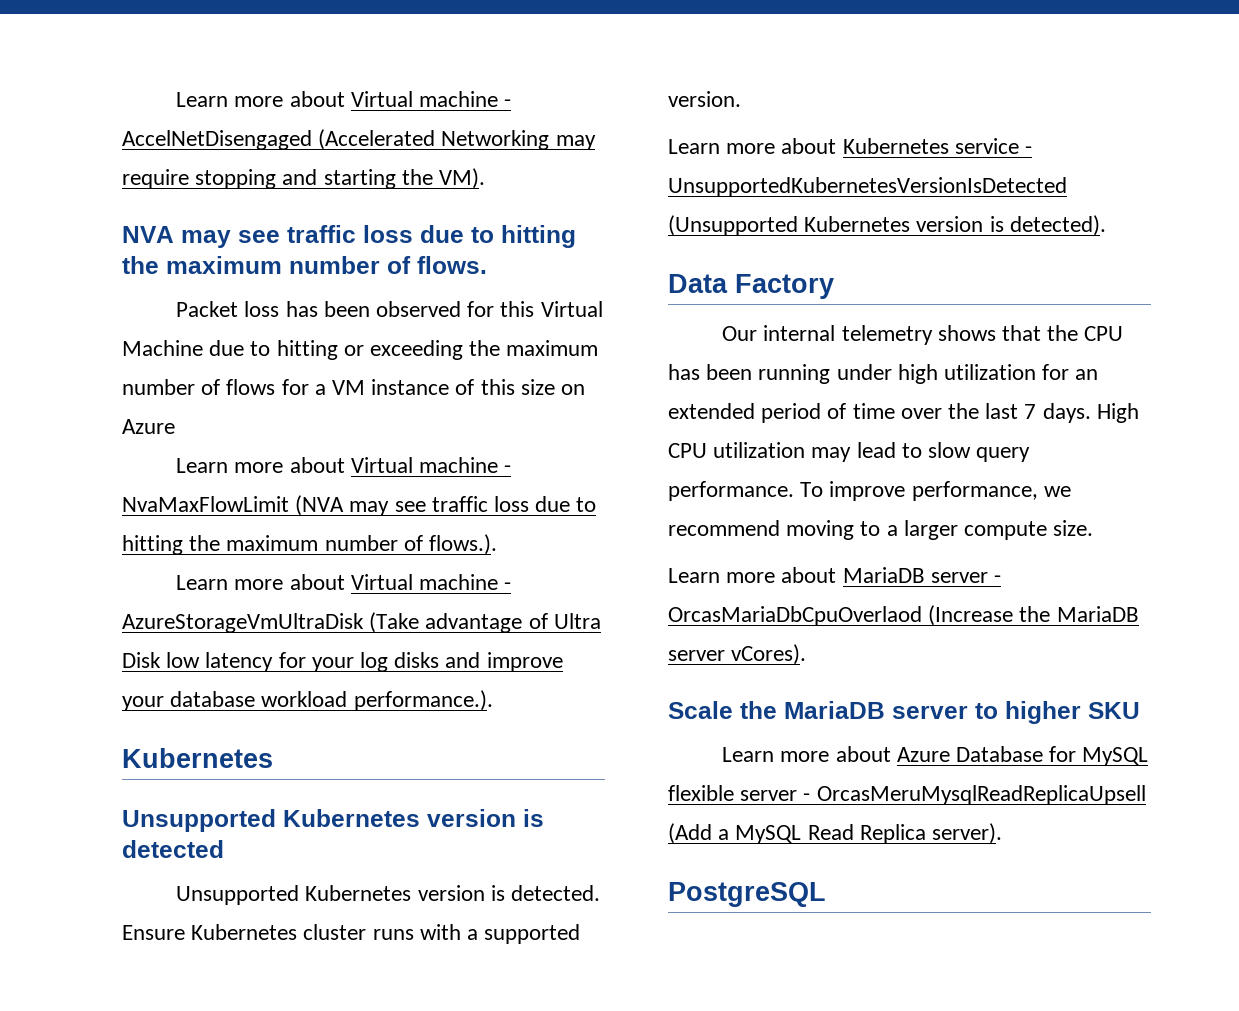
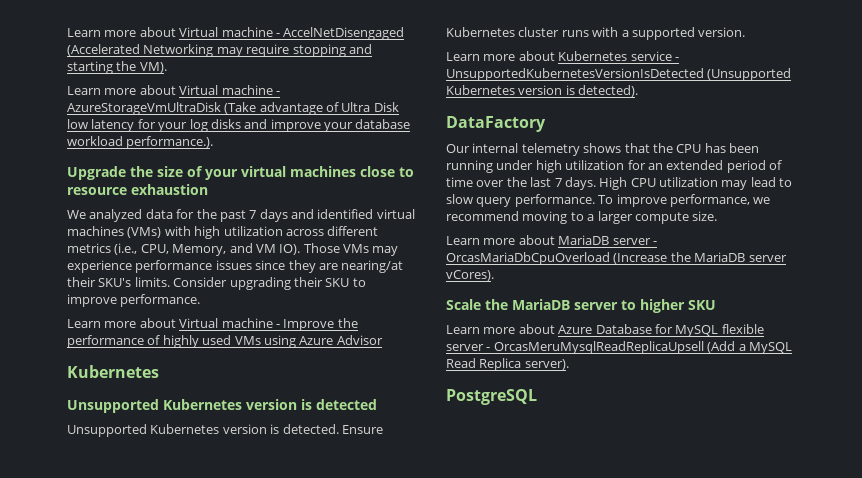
- NVA may see traffic loss due to hitting the maximum number of flows.
- Packet loss has been observed for this Virtual Machine due to hitting or exceeding the maximum number of flows for a VM instance of this size on Azure
- Learn more about Virtual machine - NvaMaxFlowLimit (NVA may see traffic loss due to hitting the maximum number of flows.).
+ Upgrade the size of your virtual machines close to resource exhaustion
+ We analyzed data for the past 7 days and identified virtual machines (VMs) with high utilization across different metrics (i.e., CPU, Memory, and VM IO). Those VMs may experience performance issues since they are nearing/at their SKU's limits. Consider upgrading their SKU to improve performance.
+ Learn more about Virtual machine - Improve the performance of highly used VMs using Azure Advisor
- Data Factory
+ DataFactory
- Learn more about MariaDB server - OrcasMariaDbCpuOverlaod (Increase the MariaDB server vCores).
+ Learn more about MariaDB server - OrcasMariaDbCpuOverload (Increase the MariaDB server vCores).

